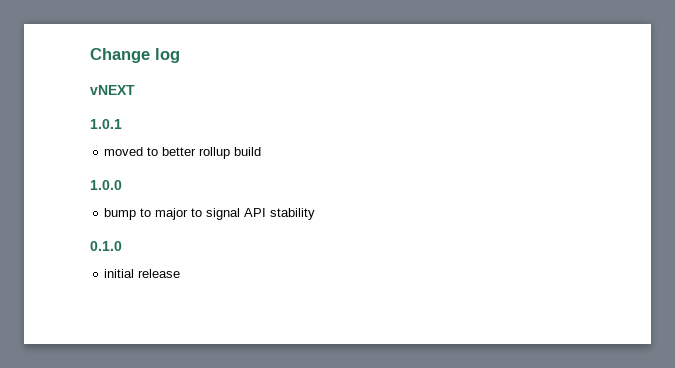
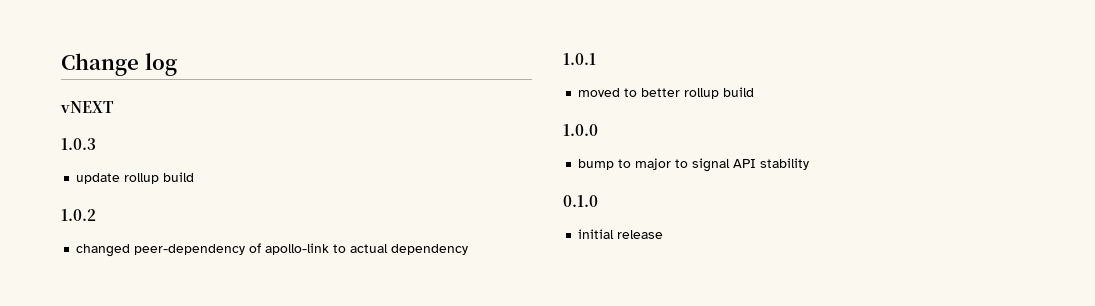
+ 1.0.3
+ update rollup build
+ 1.0.2
+ changed peer-dependency of apollo-link to actual dependency

